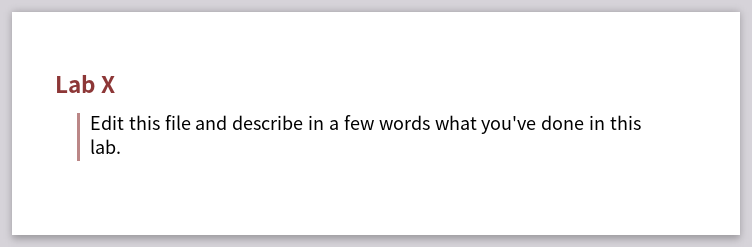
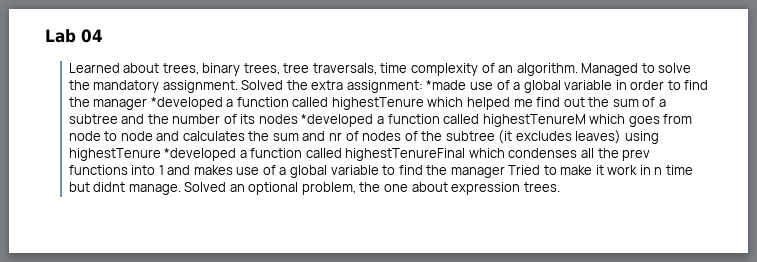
- Lab X
- Edit this file and describe in a few words what you've done in this lab.
+ Lab 04
+ Learned about trees, binary trees, tree traversals, time complexity of an algorithm. Managed to solve the mandatory assignment. Solved the extra assignment: *made use of a global variable in order to find the manager *developed a function called highestTenure which helped me find out the sum of a subtree and the number of its nodes *developed a function called highestTenureM which goes from node to node and calculates the sum and nr of nodes of the subtree (it excludes leaves) using highestTenure *developed a function called highestTenureFinal which condenses all the prev functions into 1 and makes use of a global variable to find the manager Tried to make it work in n time but didnt manage. Solved an optional problem, the one about expression trees.

